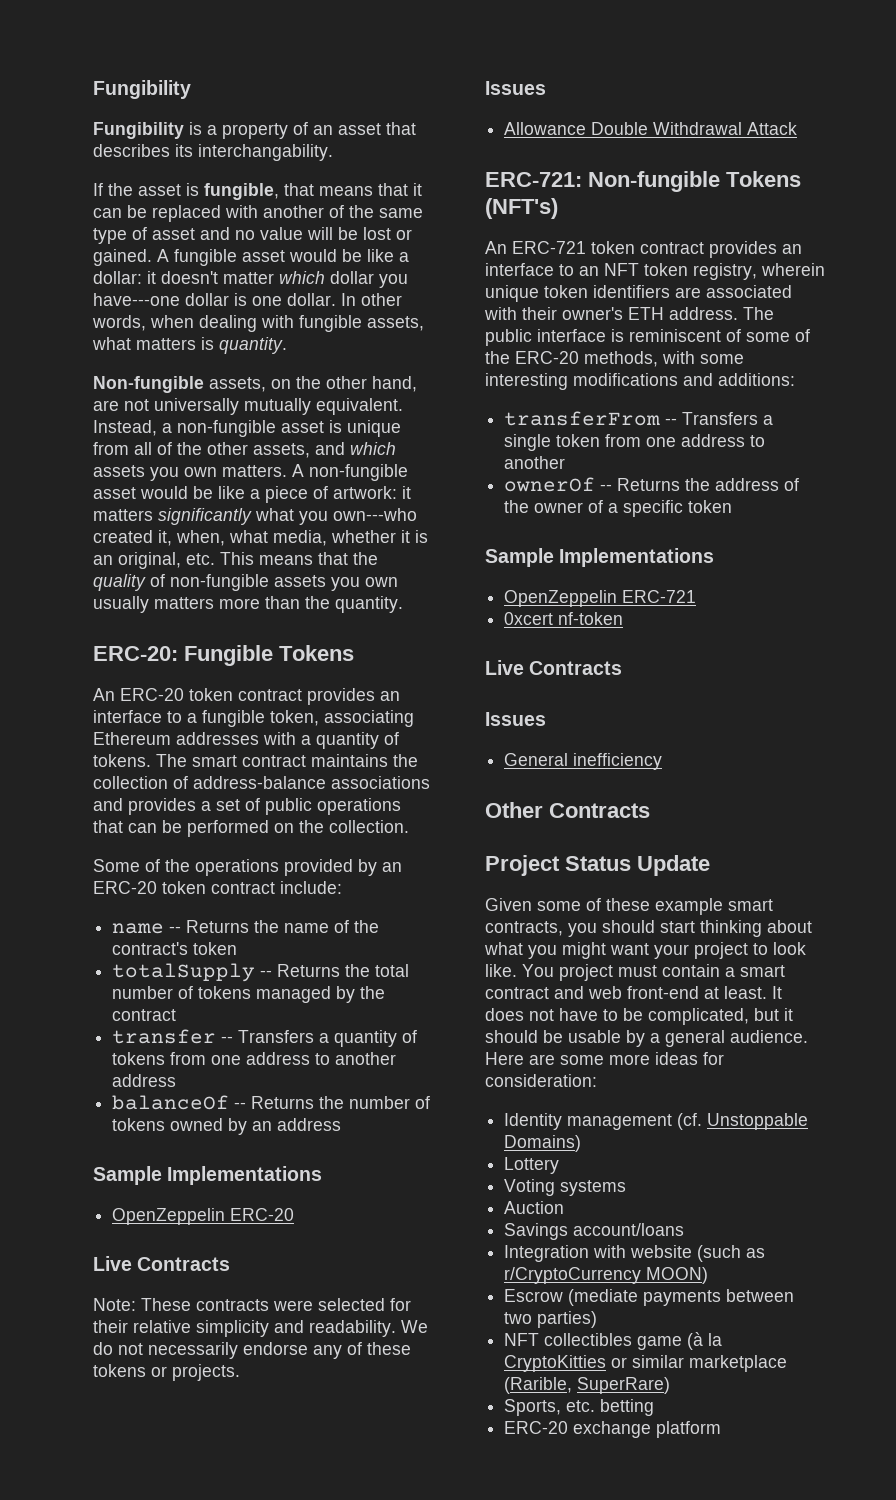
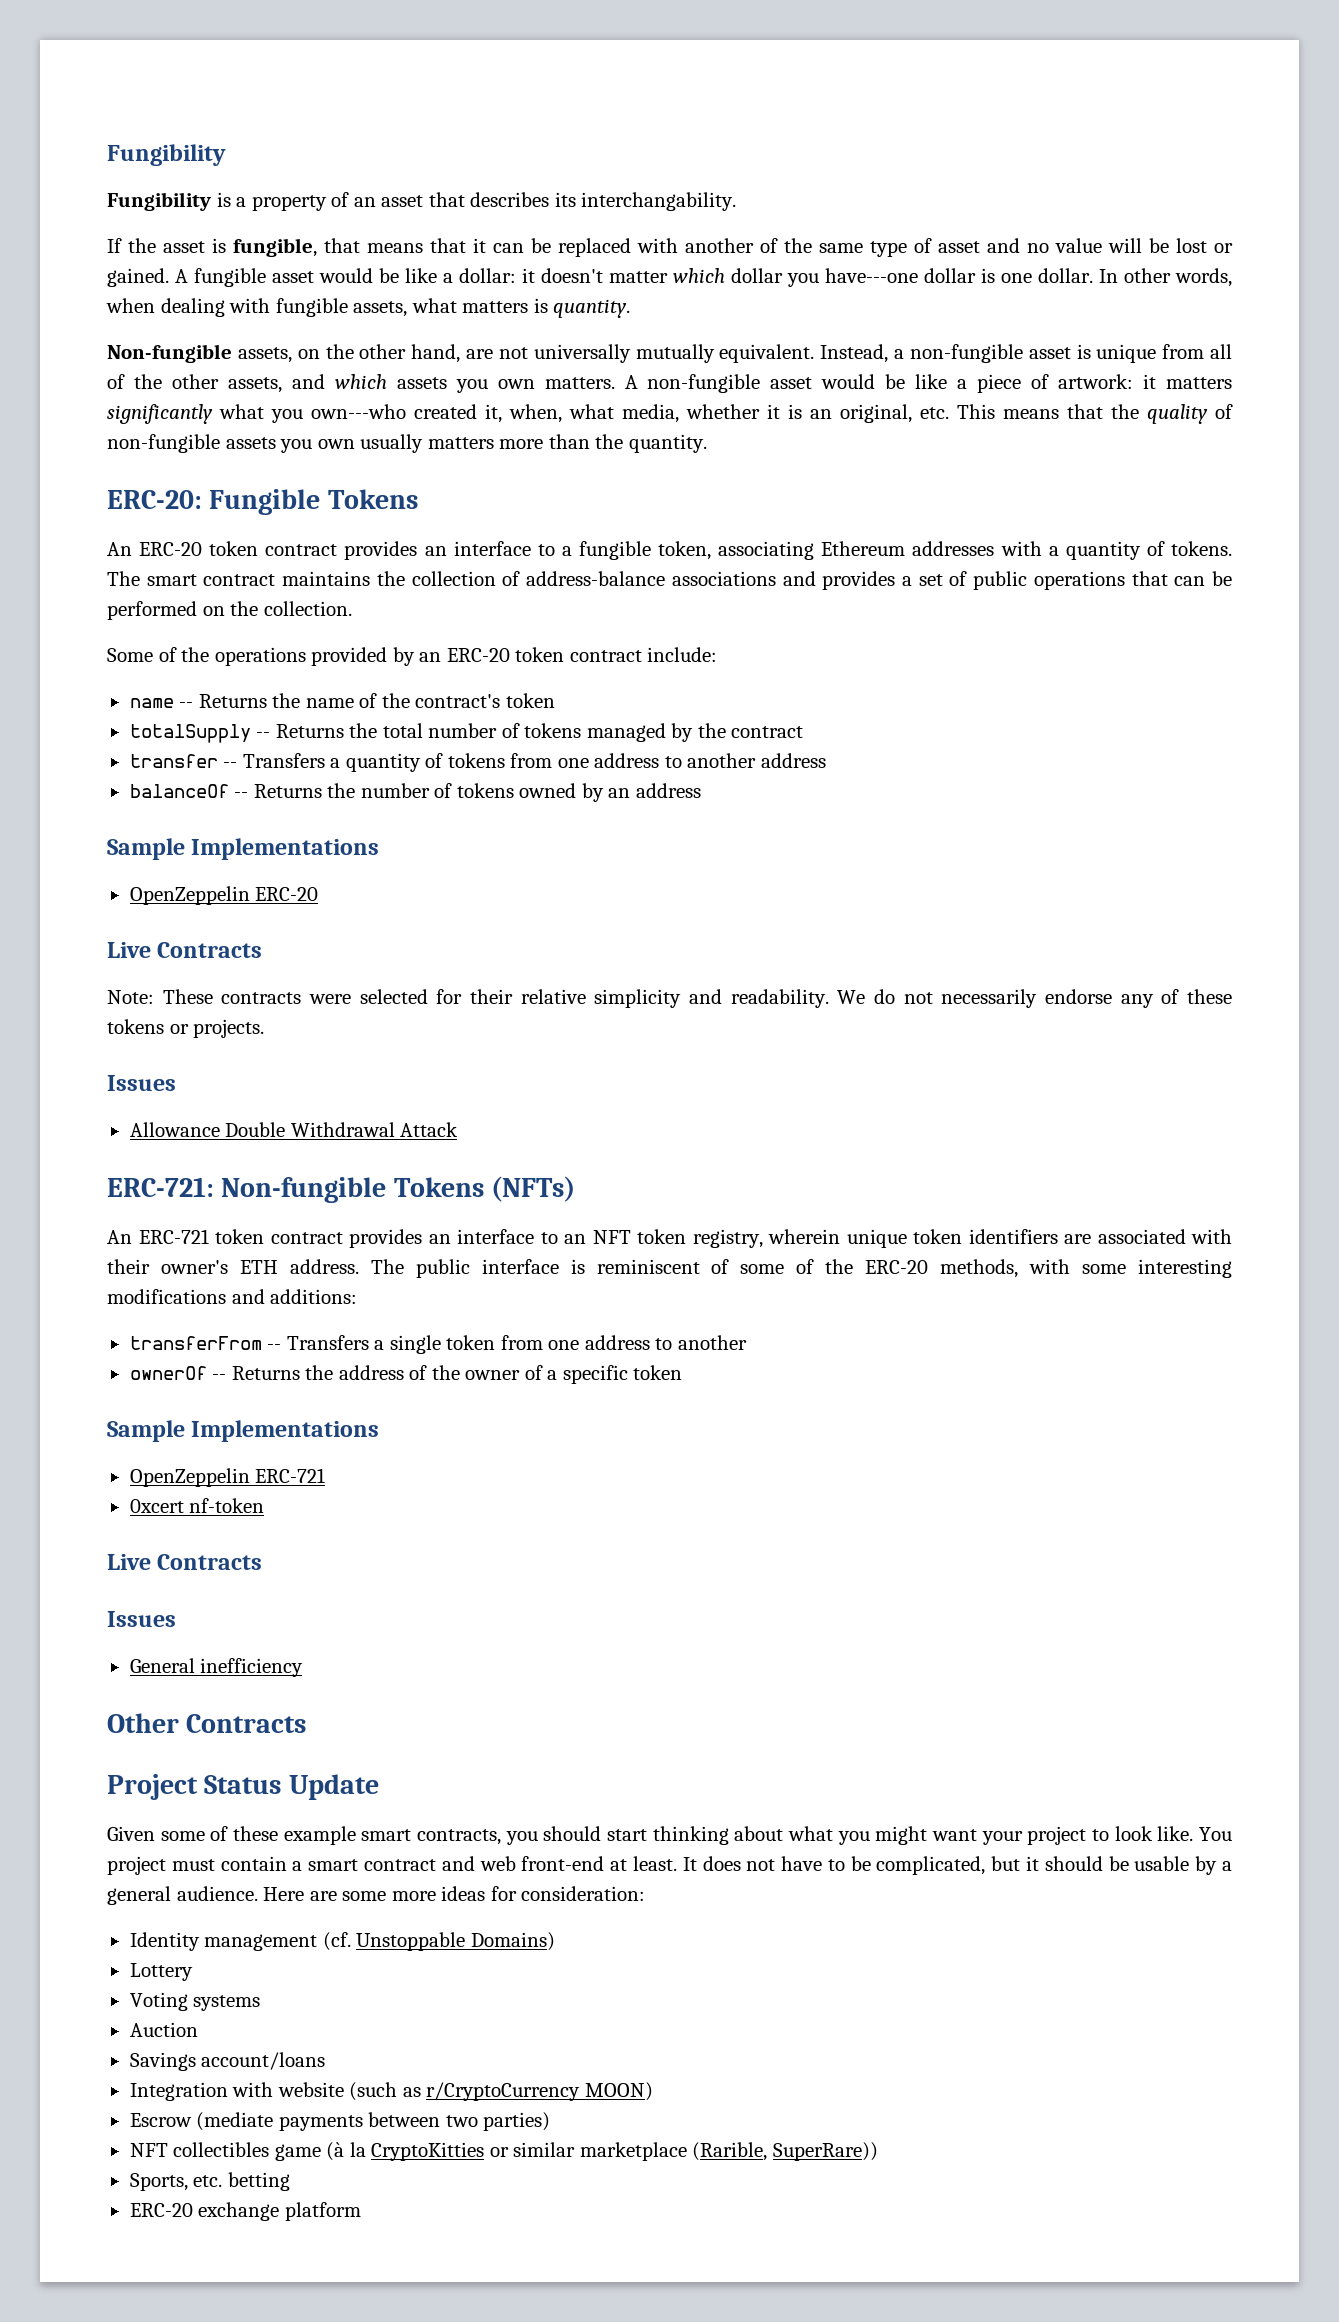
- ERC-721: Non-fungible Tokens (NFT's)
+ ERC-721: Non-fungible Tokens (NFTs)
- NFT collectibles game (à la CryptoKitties or similar marketplace (Rarible, SuperRare)
+ NFT collectibles game (à la CryptoKitties or similar marketplace (Rarible, SuperRare))

